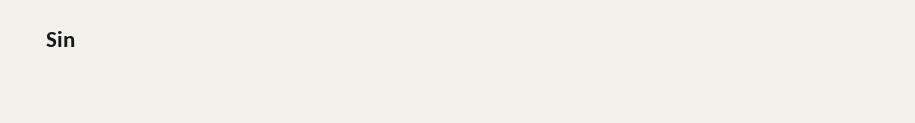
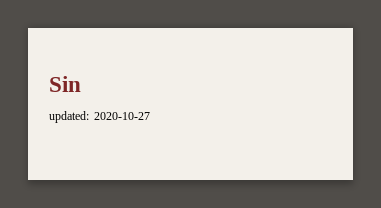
+ updated: 2020-10-27

